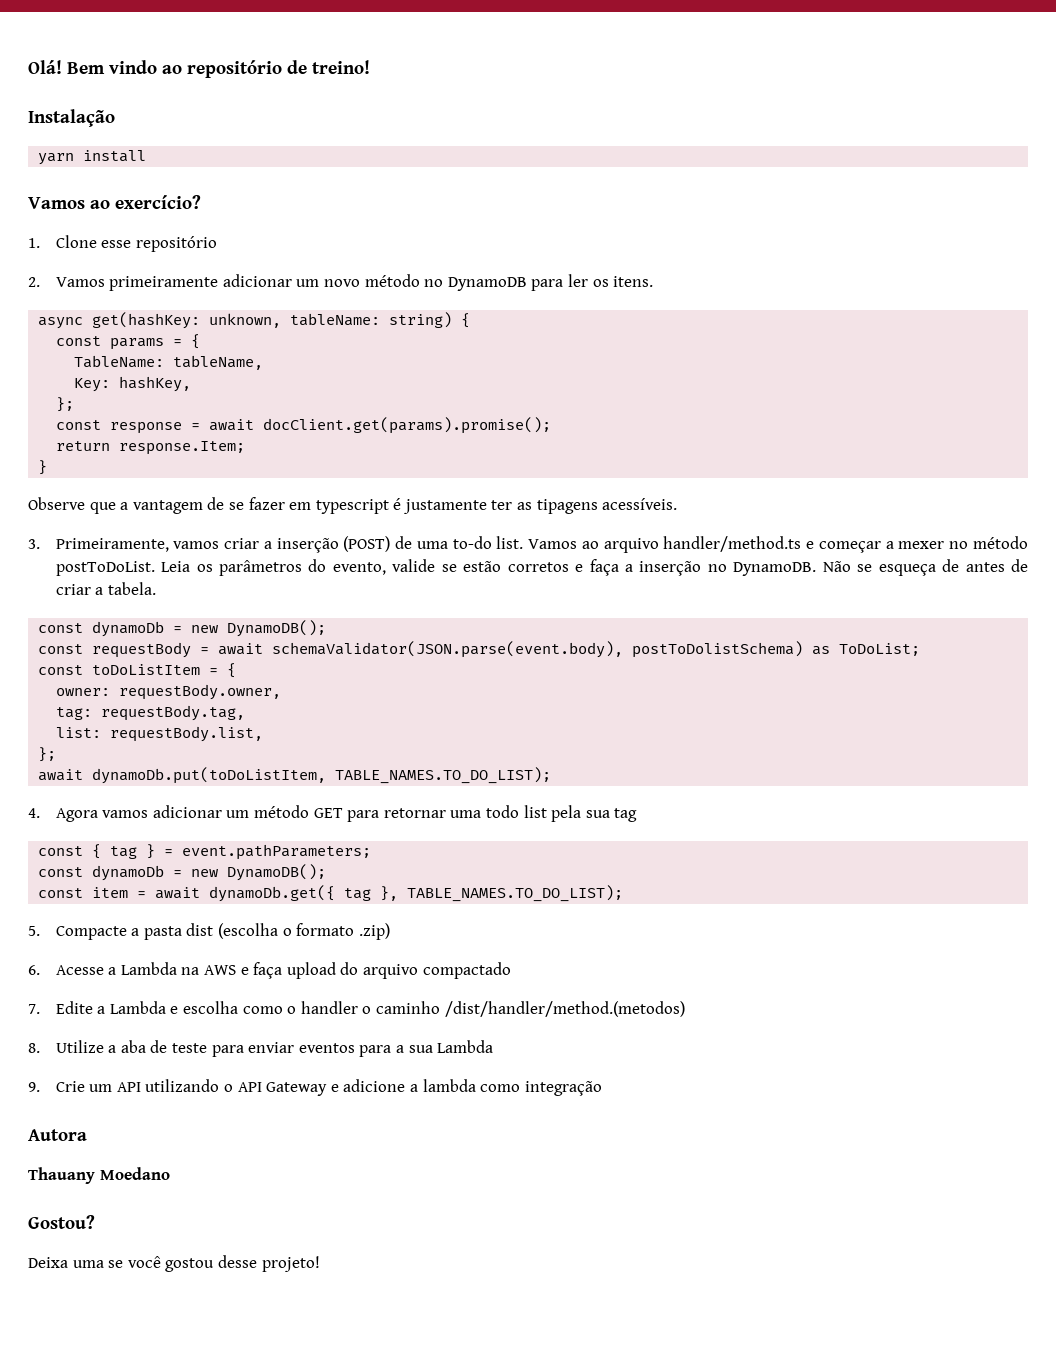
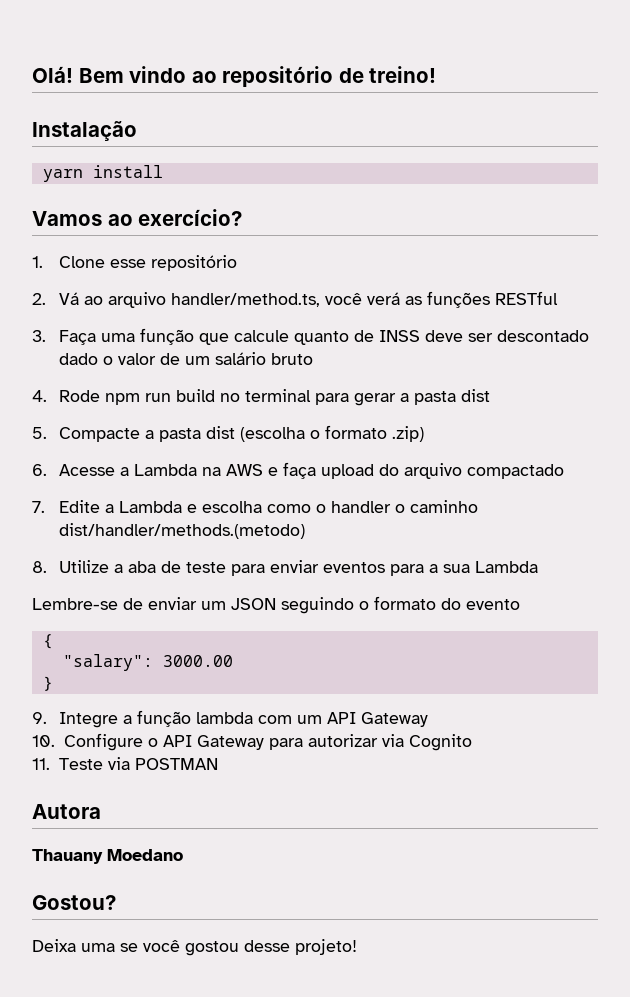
- 2. Vamos primeiramente adicionar um novo método no DynamoDB para ler os itens.
- async get(hashKey: unknown, tableName: string) {
- const params = {
- TableName: tableName,
- Key: hashKey,
- };
- const response = await docClient.get(params).promise();
- return response.Item;
- }
- Observe que a vantagem de se fazer em typescript é justamente ter as tipagens acessíveis.
- 3. Primeiramente, vamos criar a inserção (POST) de uma to-do list. Vamos ao arquivo handler/method.ts e começar a mexer no método postToDoList. Leia os parâmetros do evento, valide se estão corretos e faça a inserção no DynamoDB. Não se esqueça de antes de criar a tabela.
- const dynamoDb = new DynamoDB();
- const requestBody = await schemaValidator(JSON.parse(event.body), postToDolistSchema) as ToDoList;
- const toDoListItem = {
- owner: requestBody.owner,
- tag: requestBody.tag,
- list: requestBody.list,
- };
- await dynamoDb.put(toDoListItem, TABLE_NAMES.TO_DO_LIST);
- 4. Agora vamos adicionar um método GET para retornar uma todo list pela sua tag
- const { tag } = event.pathParameters;
- const dynamoDb = new DynamoDB();
- const item = await dynamoDb.get({ tag }, TABLE_NAMES.TO_DO_LIST);
+ 2. Vá ao arquivo handler/method.ts, você verá as funções RESTful
+ 3. Faça uma função que calcule quanto de INSS deve ser descontado dado o valor de um salário bruto
+ 4. Rode npm run build no terminal para gerar a pasta dist
- 7. Edite a Lambda e escolha como o handler o caminho /dist/handler/method.(metodos)
+ 7. Edite a Lambda e escolha como o handler o caminho dist/handler/methods.(metodo)
- 9. Crie um API utilizando o API Gateway e adicione a lambda como integração
+ Lembre-se de enviar um JSON seguindo o formato do evento
+ {
+ "salary": 3000.00
+ }
+ 9. Integre a função lambda com um API Gateway
+ 10. Configure o API Gateway para autorizar via Cognito
+ 11. Teste via POSTMAN

